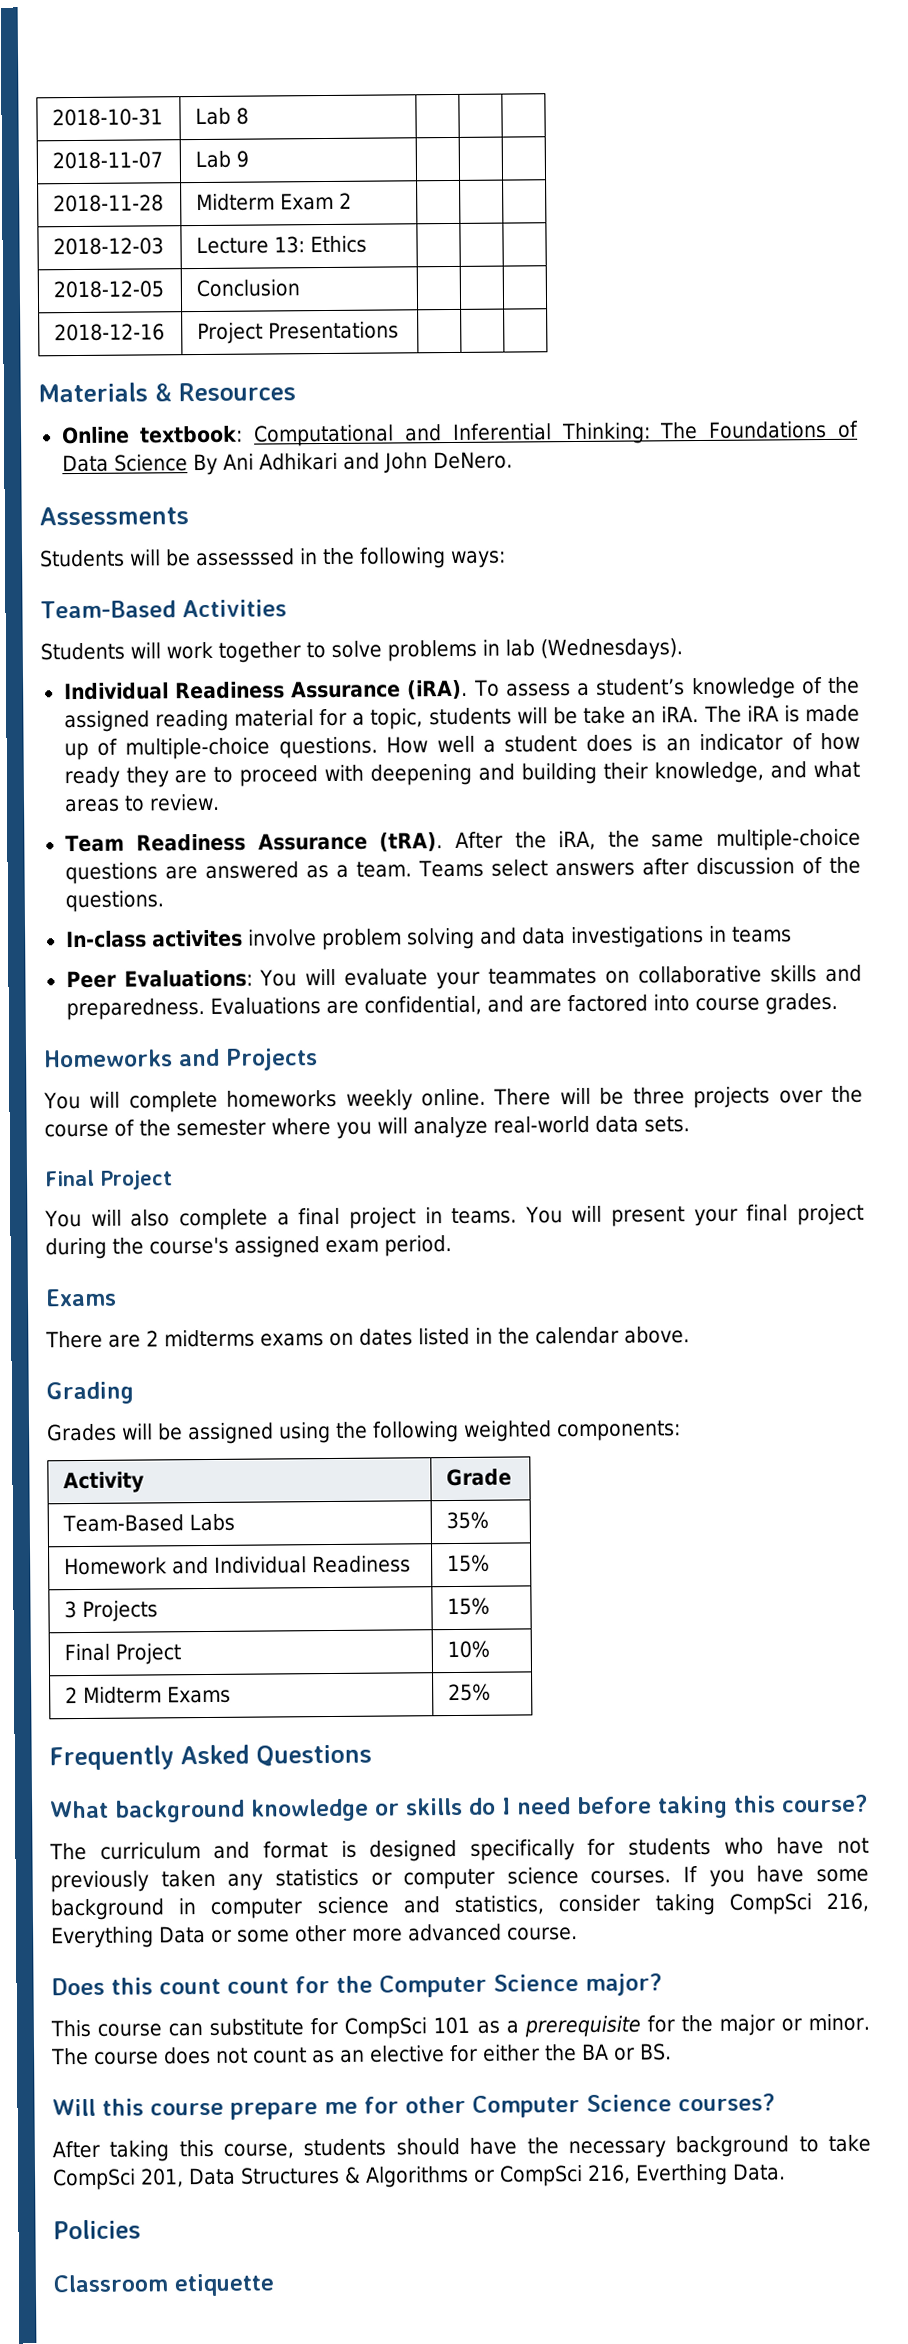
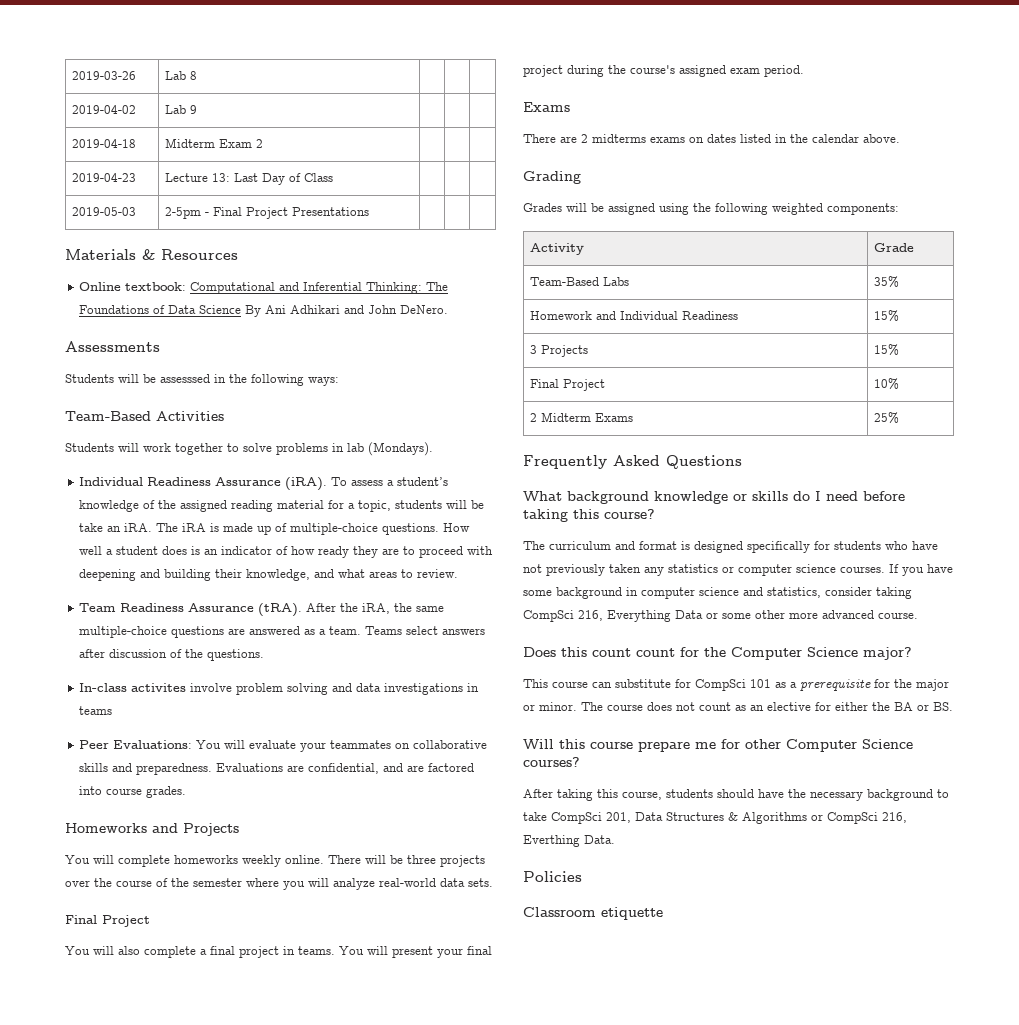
- 2018-10-31 | Lab 8 | | |
+ 2019-03-26 | Lab 8 | | |
- 2018-11-07 | Lab 9 | | |
+ 2019-04-02 | Lab 9 | | |
- 2018-11-28 | Midterm Exam 2 | | |
+ 2019-04-18 | Midterm Exam 2 | | |
- 2018-12-03 | Lecture 13: Ethics | | |
- 2018-12-05 | Conclusion | | |
- 2018-12-16 | Project Presentations | | |
+ 2019-04-23 | Lecture 13: Last Day of Class | | |
+ 2019-05-03 | 2-5pm - Final Project Presentations | | |
- Students will work together to solve problems in lab (Wednesdays).
+ Students will work together to solve problems in lab (Mondays).

